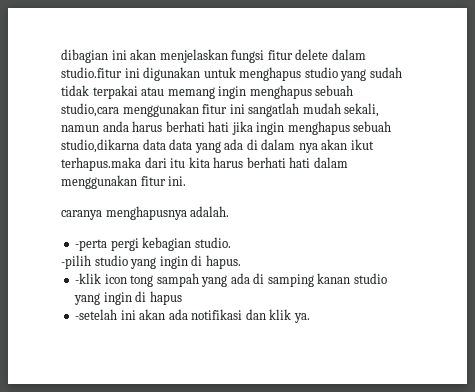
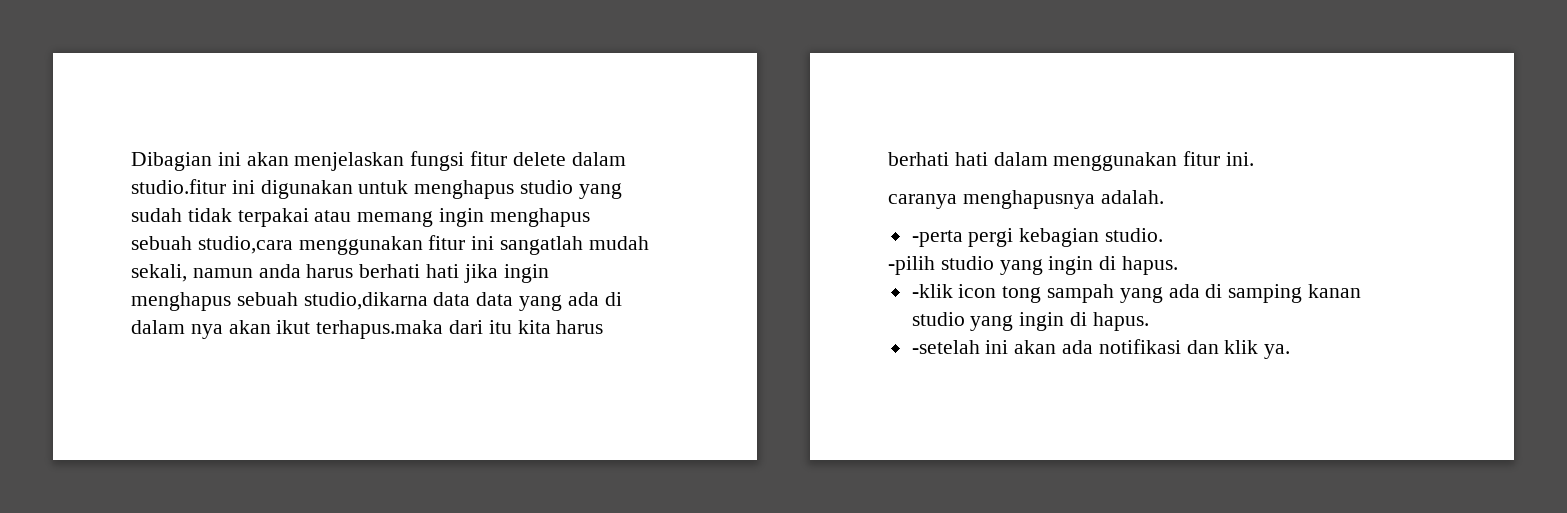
- dibagian ini akan menjelaskan fungsi fitur delete dalam studio.fitur ini digunakan untuk menghapus studio yang sudah tidak terpakai atau memang ingin menghapus sebuah studio,cara menggunakan fitur ini sangatlah mudah sekali, namun anda harus berhati hati jika ingin menghapus sebuah studio,dikarna data data yang ada di dalam nya akan ikut terhapus.maka dari itu kita harus berhati hati dalam menggunakan fitur ini.
+ Dibagian ini akan menjelaskan fungsi fitur delete dalam studio.fitur ini digunakan untuk menghapus studio yang sudah tidak terpakai atau memang ingin menghapus sebuah studio,cara menggunakan fitur ini sangatlah mudah sekali, namun anda harus berhati hati jika ingin menghapus sebuah studio,dikarna data data yang ada di dalam nya akan ikut terhapus.maka dari itu kita harus berhati hati dalam menggunakan fitur ini.
- -klik icon tong sampah yang ada di samping kanan studio yang ingin di hapus
+ -klik icon tong sampah yang ada di samping kanan studio yang ingin di hapus.

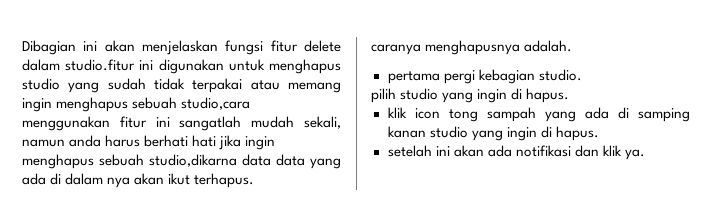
- Dibagian ini akan menjelaskan fungsi fitur delete dalam studio.fitur ini digunakan untuk menghapus studio yang sudah tidak terpakai atau memang ingin menghapus sebuah studio,cara menggunakan fitur ini sangatlah mudah sekali, namun anda harus berhati hati jika ingin menghapus sebuah studio,dikarna data data yang ada di dalam nya akan ikut terhapus.maka dari itu kita harus berhati hati dalam menggunakan fitur ini.
+ Dibagian ini akan menjelaskan fungsi fitur delete dalam studio.fitur ini digunakan untuk menghapus studio yang sudah tidak terpakai atau memang ingin menghapus sebuah studio,cara menggunakan fitur ini sangatlah mudah sekali, namun anda harus berhati hati jika ingin menghapus sebuah studio,dikarna data data yang ada di dalam nya akan ikut terhapus.
- -perta pergi kebagian studio.
+ pertama pergi kebagian studio.
- -pilih studio yang ingin di hapus.
- -klik icon tong sampah yang ada di samping kanan studio yang ingin di hapus.
+ pilih studio yang ingin di hapus.
+ klik icon tong sampah yang ada di samping kanan studio yang ingin di hapus.
- -setelah ini akan ada notifikasi dan klik ya.
+ setelah ini akan ada notifikasi dan klik ya.

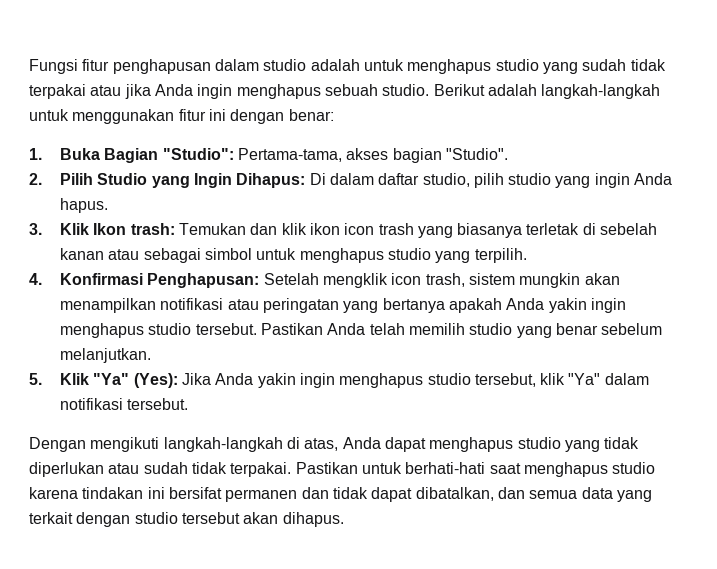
- Dibagian ini akan menjelaskan fungsi fitur delete dalam studio.fitur ini digunakan untuk menghapus studio yang sudah tidak terpakai atau memang ingin menghapus sebuah studio,cara menggunakan fitur ini sangatlah mudah sekali, namun anda harus berhati hati jika ingin menghapus sebuah studio,dikarna data data yang ada di dalam nya akan ikut terhapus.
- caranya menghapusnya adalah.
- pertama pergi kebagian studio.
- pilih studio yang ingin di hapus.
- klik icon tong sampah yang ada di samping kanan studio yang ingin di hapus.
- setelah ini akan ada notifikasi dan klik ya.
+ Fungsi fitur penghapusan dalam studio adalah untuk menghapus studio yang sudah tidak terpakai atau jika Anda ingin menghapus sebuah studio. Berikut adalah langkah-langkah untuk menggunakan fitur ini dengan benar:
+ 1. Buka Bagian "Studio": Pertama-tama, akses bagian "Studio".
+ 2. Pilih Studio yang Ingin Dihapus: Di dalam daftar studio, pilih studio yang ingin Anda hapus.
+ 3. Klik Ikon trash: Temukan dan klik ikon icon trash yang biasanya terletak di sebelah kanan atau sebagai simbol untuk menghapus studio yang terpilih.
+ 4. Konfirmasi Penghapusan: Setelah mengklik icon trash, sistem mungkin akan menampilkan notifikasi atau peringatan yang bertanya apakah Anda yakin ingin menghapus studio tersebut. Pastikan Anda telah memilih studio yang benar sebelum melanjutkan.
+ 5. Klik "Ya" (Yes): Jika Anda yakin ingin menghapus studio tersebut, klik "Ya" dalam notifikasi tersebut.
+ Dengan mengikuti langkah-langkah di atas, Anda dapat menghapus studio yang tidak diperlukan atau sudah tidak terpakai. Pastikan untuk berhati-hati saat menghapus studio karena tindakan ini bersifat permanen dan tidak dapat dibatalkan, dan semua data yang terkait dengan studio tersebut akan dihapus.

